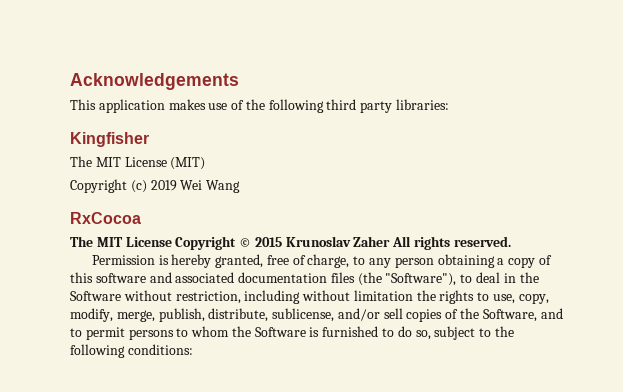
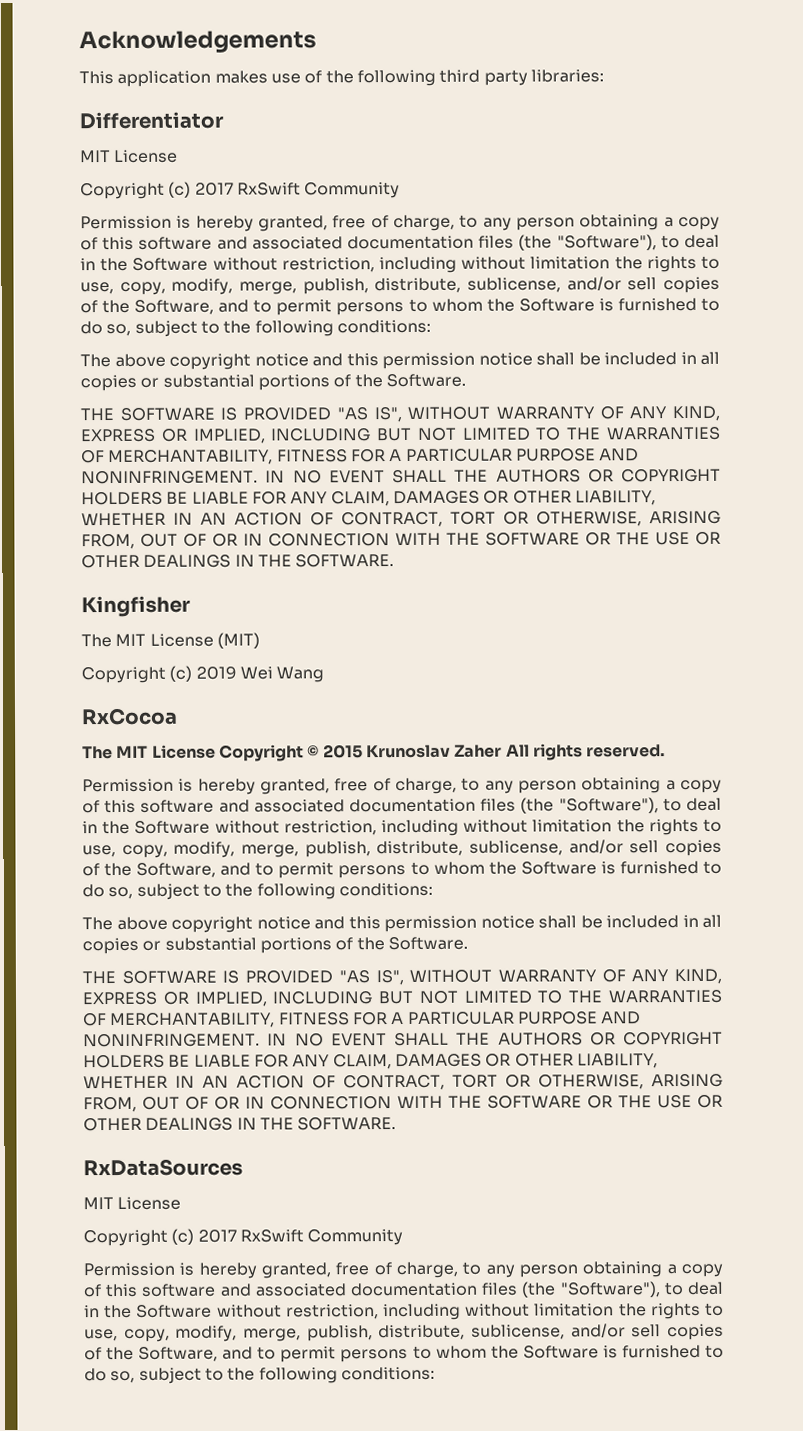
+ Differentiator
+ MIT License
+ Copyright (c) 2017 RxSwift Community
+ Permission is hereby granted, free of charge, to any person obtaining a copy of this software and associated documentation files (the "Software"), to deal in the Software without restriction, including without limitation the rights to use, copy, modify, merge, publish, distribute, sublicense, and/or sell copies of the Software, and to permit persons to whom the Software is furnished to do so, subject to the following conditions:
+ The above copyright notice and this permission notice shall be included in all copies or substantial portions of the Software.
+ THE SOFTWARE IS PROVIDED "AS IS", WITHOUT WARRANTY OF ANY KIND, EXPRESS OR IMPLIED, INCLUDING BUT NOT LIMITED TO THE WARRANTIES OF MERCHANTABILITY, FITNESS FOR A PARTICULAR PURPOSE AND NONINFRINGEMENT. IN NO EVENT SHALL THE AUTHORS OR COPYRIGHT HOLDERS BE LIABLE FOR ANY CLAIM, DAMAGES OR OTHER LIABILITY, WHETHER IN AN ACTION OF CONTRACT, TORT OR OTHERWISE, ARISING FROM, OUT OF OR IN CONNECTION WITH THE SOFTWARE OR THE USE OR OTHER DEALINGS IN THE SOFTWARE.
  The MIT License Copyright © 2015 Krunoslav Zaher All rights reserved.
+ Permission is hereby granted, free of charge, to any person obtaining a copy of this software and associated documentation files (the "Software"), to deal in the Software without restriction, including without limitation the rights to use, copy, modify, merge, publish, distribute, sublicense, and/or sell copies of the Software, and to permit persons to whom the Software is furnished to do so, subject to the following conditions:
+ The above copyright notice and this permission notice shall be included in all copies or substantial portions of the Software.
+ THE SOFTWARE IS PROVIDED "AS IS", WITHOUT WARRANTY OF ANY KIND, EXPRESS OR IMPLIED, INCLUDING BUT NOT LIMITED TO THE WARRANTIES OF MERCHANTABILITY, FITNESS FOR A PARTICULAR PURPOSE AND NONINFRINGEMENT. IN NO EVENT SHALL THE AUTHORS OR COPYRIGHT HOLDERS BE LIABLE FOR ANY CLAIM, DAMAGES OR OTHER LIABILITY, WHETHER IN AN ACTION OF CONTRACT, TORT OR OTHERWISE, ARISING FROM, OUT OF OR IN CONNECTION WITH THE SOFTWARE OR THE USE OR OTHER DEALINGS IN THE SOFTWARE.
+ RxDataSources
+ MIT License
+ Copyright (c) 2017 RxSwift Community

